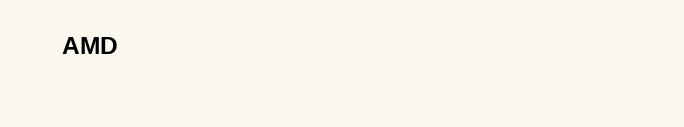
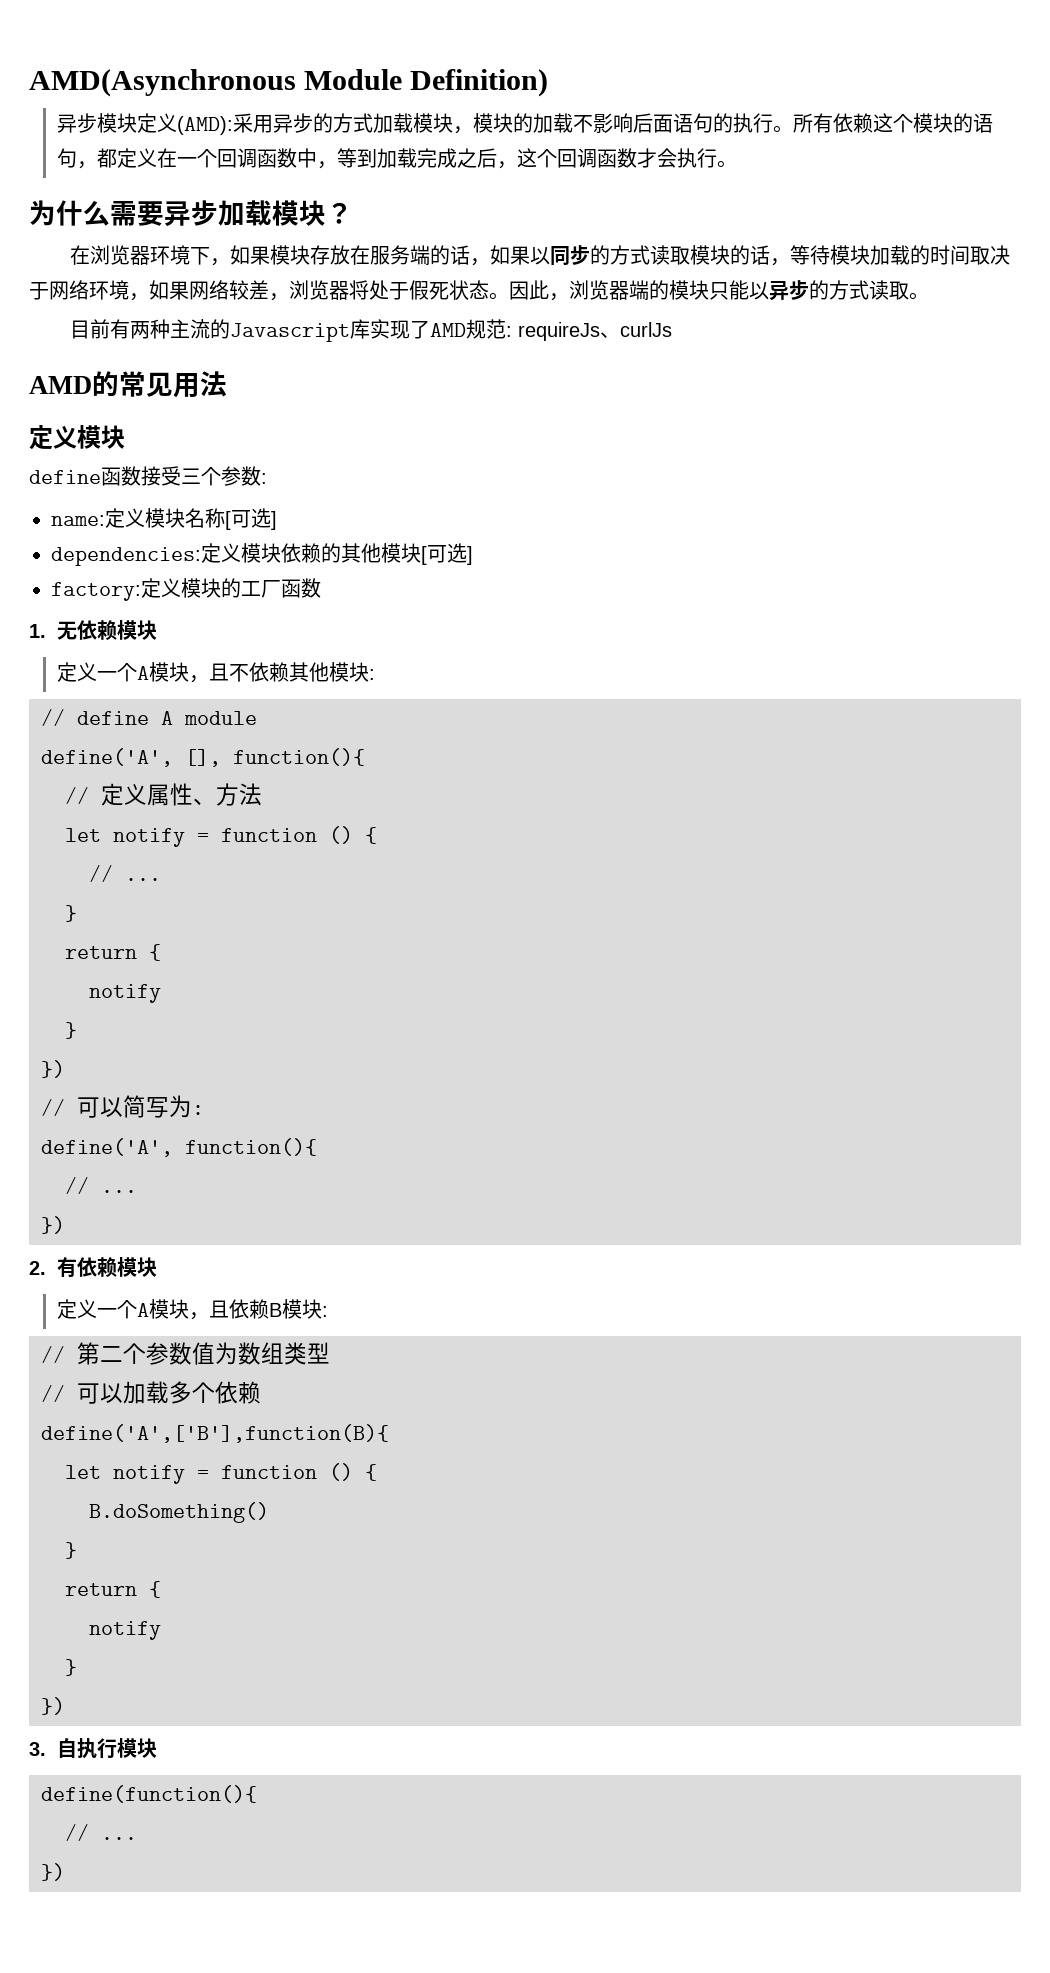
- AMD
+ AMD(Asynchronous Module Definition)
+ 异步模块定义(AMD):采用异步的方式加载模块，模块的加载不影响后面语句的执行。所有依赖这个模块的语句，都定义在一个回调函数中，等到加载完成之后，这个回调函数才会执行。
+ 为什么需要异步加载模块？
+ 在浏览器环境下，如果模块存放在服务端的话，如果以同步的方式读取模块的话，等待模块加载的时间取决于网络环境，如果网络较差，浏览器将处于假死状态。因此，浏览器端的模块只能以异步的方式读取。
+ 目前有两种主流的Javascript库实现了AMD规范: requireJs、curlJs
+ AMD的常见用法
+ 定义模块
+ define函数接受三个参数:
+ name:定义模块名称[可选]
+ dependencies:定义模块依赖的其他模块[可选]
+ factory:定义模块的工厂函数
+ 1.无依赖模块
+ 定义一个A模块，且不依赖其他模块:
+ // define A module
+ define('A', [], function(){
+ // 定义属性、方法
+ let notify = function () {
+ // ...
+ }
+ return {
+ notify
+ }
+ })
+ // 可以简写为:
+ define('A', function(){
+ // ...
+ })
+ 2.有依赖模块
+ 定义一个A模块，且依赖B模块:
+ // 第二个参数值为数组类型
+ // 可以加载多个依赖
+ define('A',['B'],function(B){
+ let notify = function () {
+ B.doSomething()
+ }
+ return {
+ notify
+ }
+ })
+ 3.自执行模块
+ define(function(){
+ // ...
+ })

